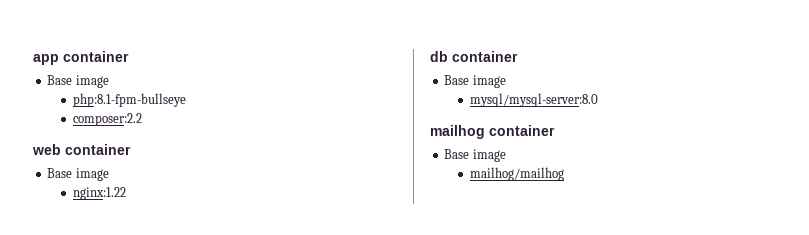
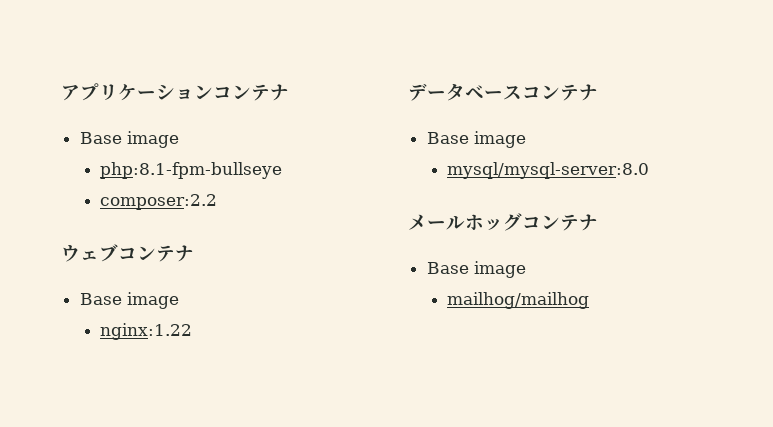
- app container
+ アプリケーションコンテナ
- web container
+ ウェブコンテナ
- db container
+ データベースコンテナ
  Base image
  mysql/mysql-server:8.0
- mailhog container
+ メールホッグコンテナ

